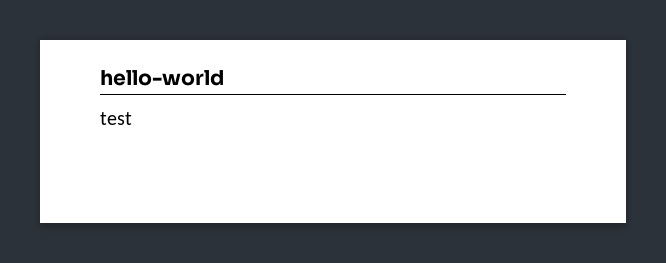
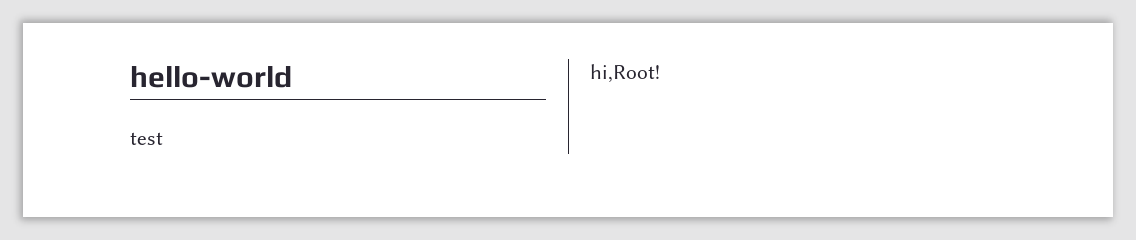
+ hi,Root!

